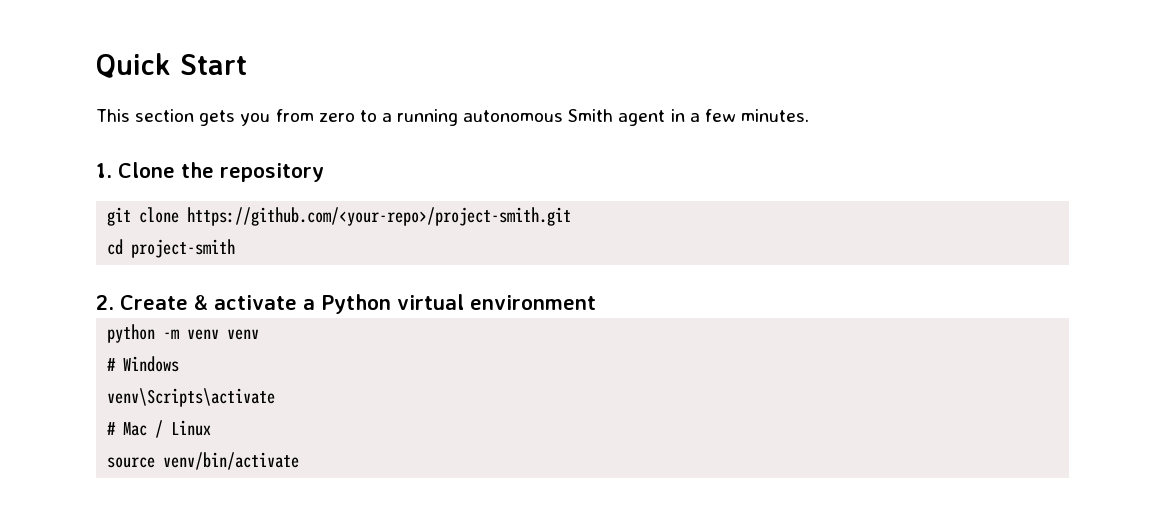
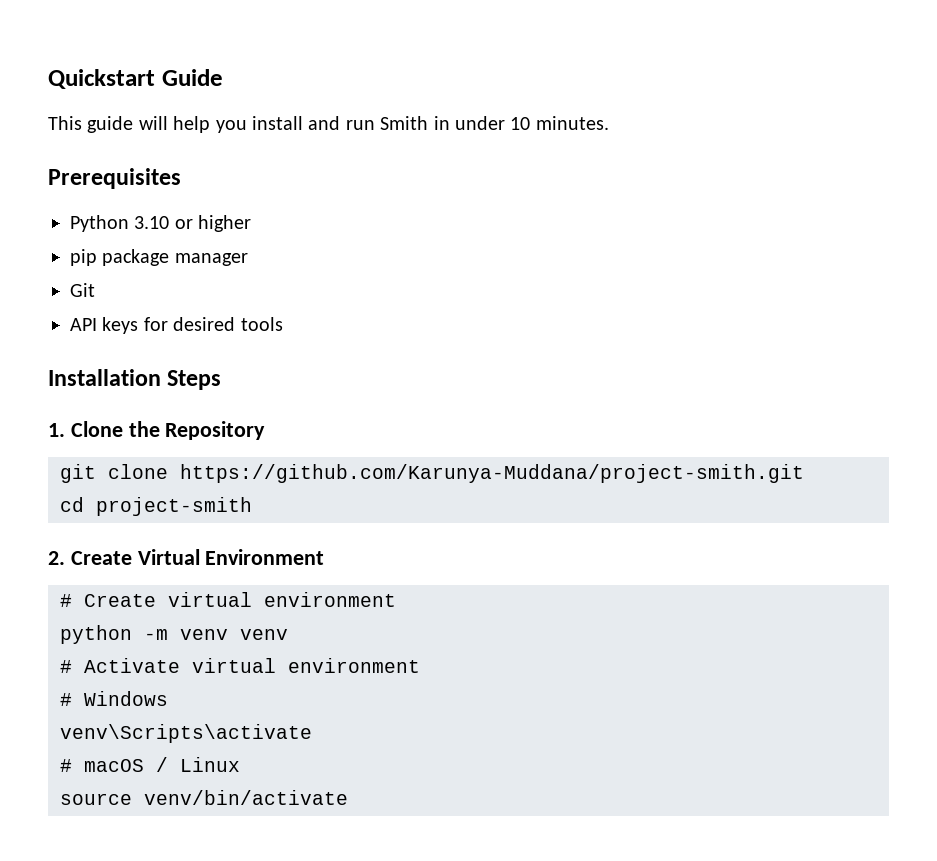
- Quick Start
+ Quickstart Guide
- This section gets you from zero to a running autonomous Smith agent in a few minutes.
+ This guide will help you install and run Smith in under 10 minutes.
+ Prerequisites
+ Python 3.10 or higher
+ pip package manager
+ Git
+ API keys for desired tools
+ Installation Steps
- 1. Clone the repository
+ 1. Clone the Repository
- git clone https://github.com/<your-repo>/project-smith.git
+ git clone https://github.com/Karunya-Muddana/project-smith.git
- 2. Create & activate a Python virtual environment
+ 2. Create Virtual Environment
+ # Create virtual environment
+ # Activate virtual environment
- # Mac / Linux
+ # macOS / Linux

